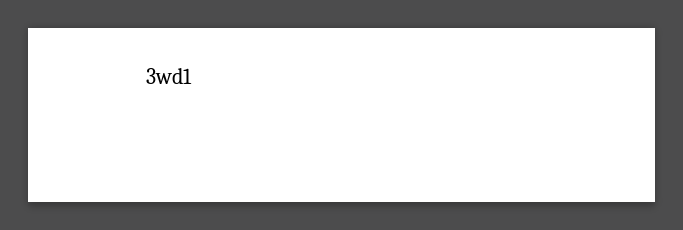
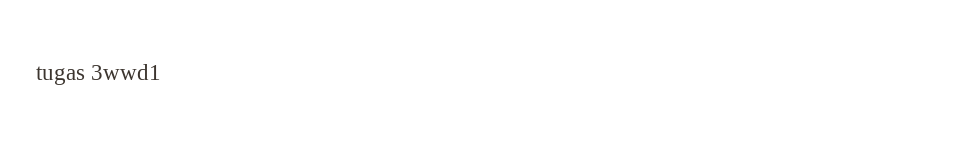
- 3wd1
+ tugas 3wwd1

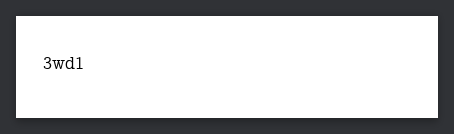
- tugas 3wwd1
+ 3wd1

